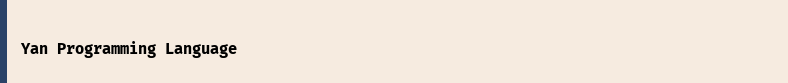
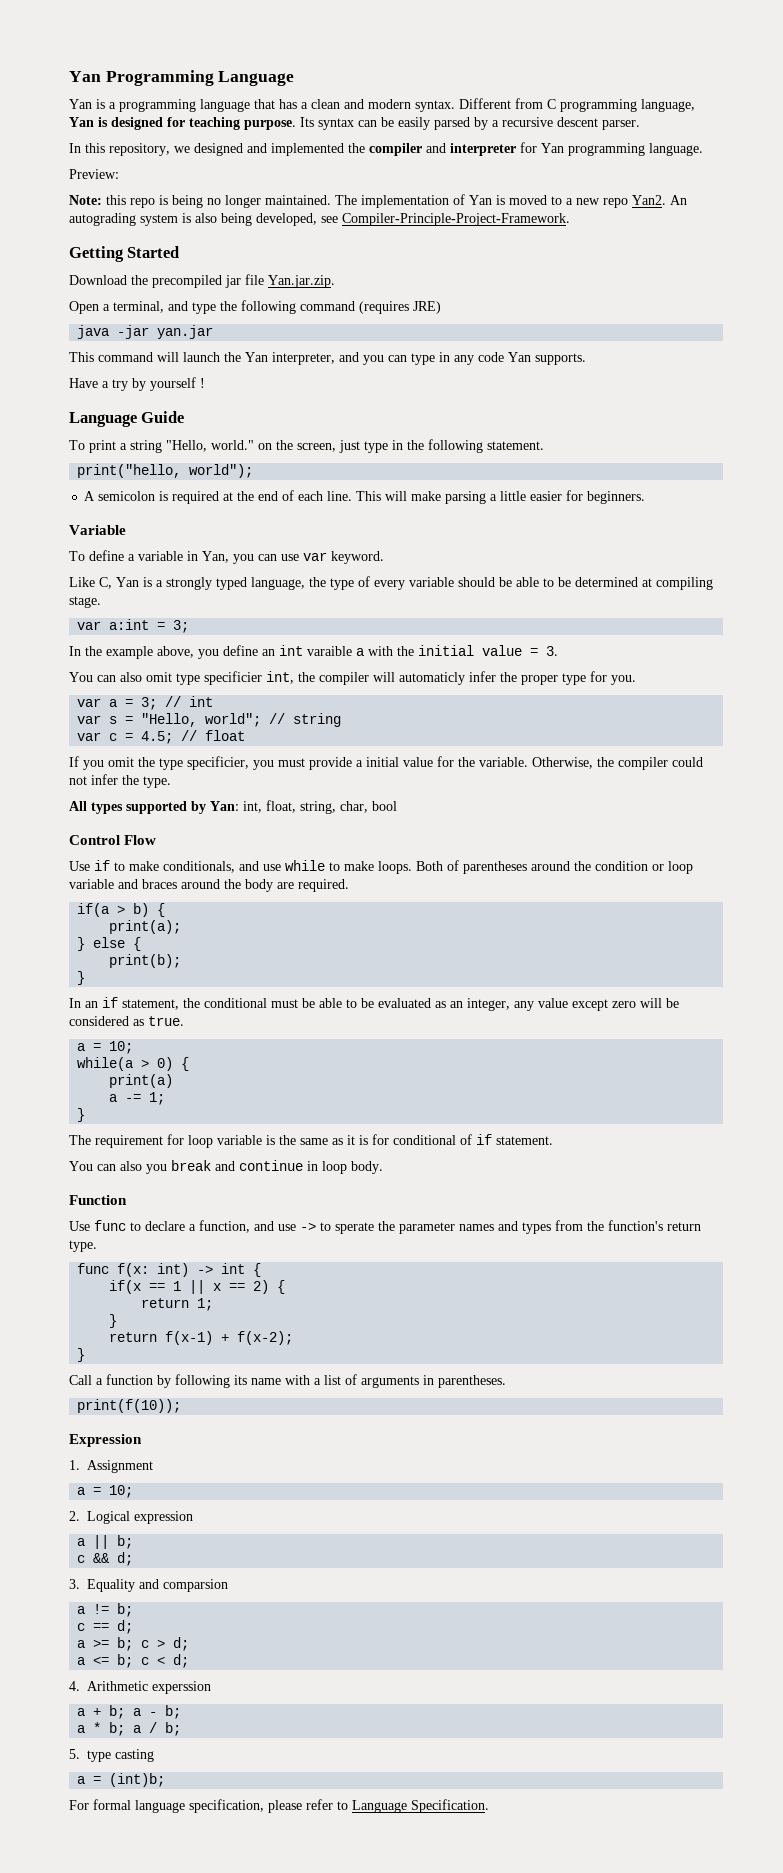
+ Yan is a programming language that has a clean and modern syntax. Different from C programming language, Yan is designed for teaching purpose. Its syntax can be easily parsed by a recursive descent parser.
+ In this repository, we designed and implemented the compiler and interpreter for Yan programming language.
+ Preview:
+ Note: this repo is being no longer maintained. The implementation of Yan is moved to a new repo Yan2. An autograding system is also being developed, see Compiler-Principle-Project-Framework.
+ Getting Started
+ Download the precompiled jar file Yan.jar.zip.
+ Open a terminal, and type the following command (requires JRE)
+ java -jar yan.jar
+ This command will launch the Yan interpreter, and you can type in any code Yan supports.
+ Have a try by yourself !
+ Language Guide
+ To print a string "Hello, world." on the screen, just type in the following statement.
+ print("hello, world");
+ A semicolon is required at the end of each line. This will make parsing a little easier for beginners.
+ Variable
+ To define a variable in Yan, you can use var keyword.
+ Like C, Yan is a strongly typed language, the type of every variable should be able to be determined at compiling stage.
+ var a:int = 3;
+ In the example above, you define an int varaible a with the initial value = 3.
+ You can also omit type specificier int, the compiler will automaticly infer the proper type for you.
+ var a = 3; // int
+ var s = "Hello, world"; // string
+ var c = 4.5; // float
+ If you omit the type specificier, you must provide a initial value for the variable. Otherwise, the compiler could not infer the type.
+ All types supported by Yan: int, float, string, char, bool
+ Control Flow
+ Use if to make conditionals, and use while to make loops. Both of parentheses around the condition or loop variable and braces around the body are required.
+ if(a > b) {
+ print(a);
+ } else {
+ print(b);
+ }
+ In an if statement, the conditional must be able to be evaluated as an integer, any value except zero will be considered as true.
+ a = 10;
+ while(a > 0) {
+ print(a)
+ a -= 1;
+ }
+ The requirement for loop variable is the same as it is for conditional of if statement.
+ You can also you break and continue in loop body.
+ Function
+ Use func to declare a function, and use -> to sperate the parameter names and types from the function's return type.
+ func f(x: int) -> int {
+ if(x == 1 || x == 2) {
+ return 1;
+ }
+ return f(x-1) + f(x-2);
+ }
+ Call a function by following its name with a list of arguments in parentheses.
+ print(f(10));
+ Expression
+ 1. Assignment
+ a = 10;
+ 2. Logical expression
+ a || b;
+ c && d;
+ 3. Equality and comparsion
+ a != b;
+ c == d;
+ a >= b; c > d;
+ a <= b; c < d;
+ 4. Arithmetic experssion
+ a + b; a - b;
+ a * b; a / b;
+ 5. type casting
+ a = (int)b;
+ For formal language specification, please refer to Language Specification.

